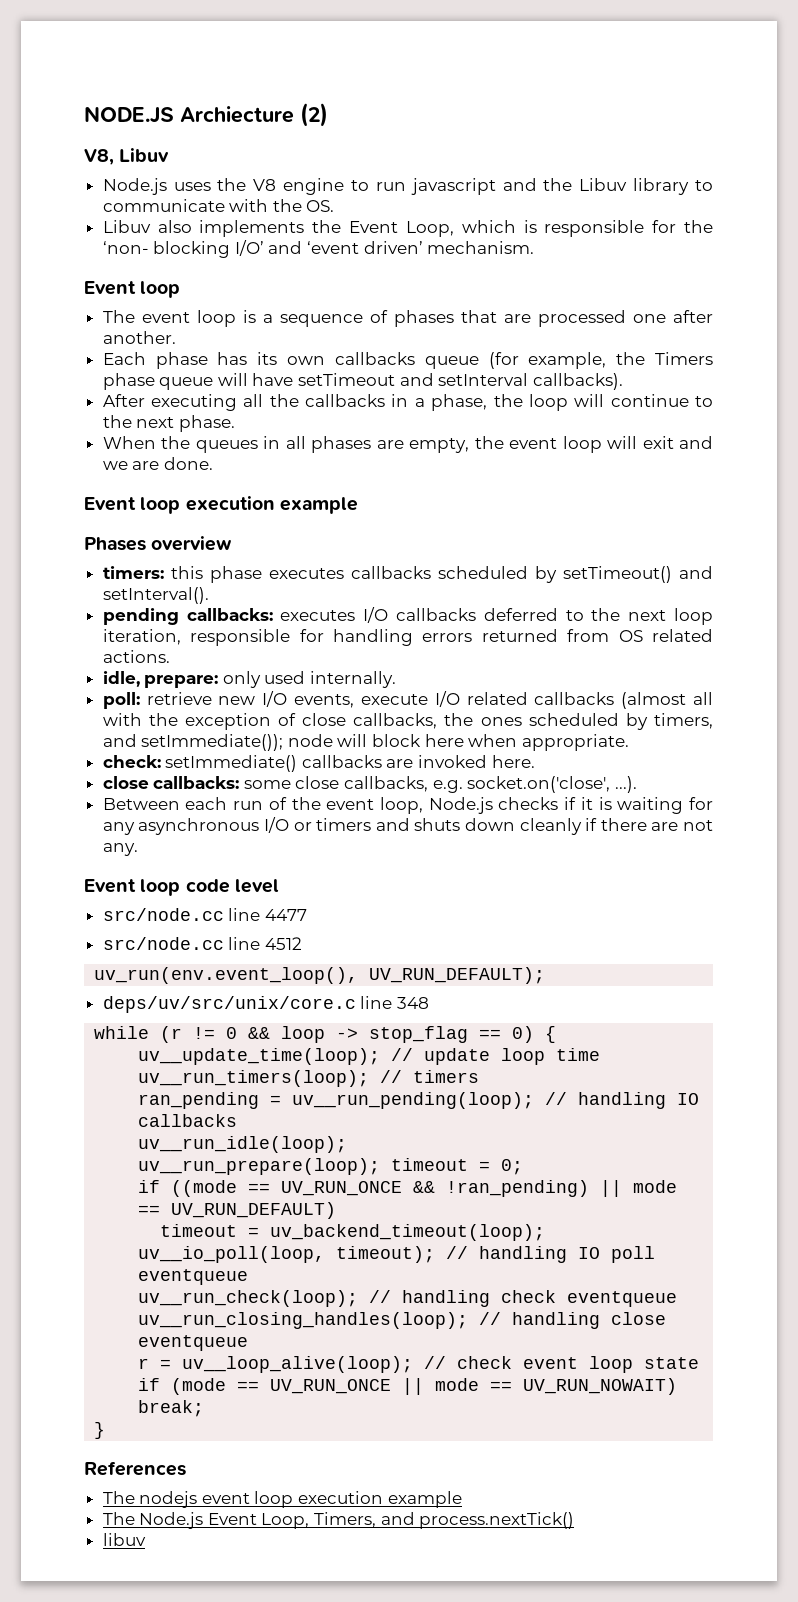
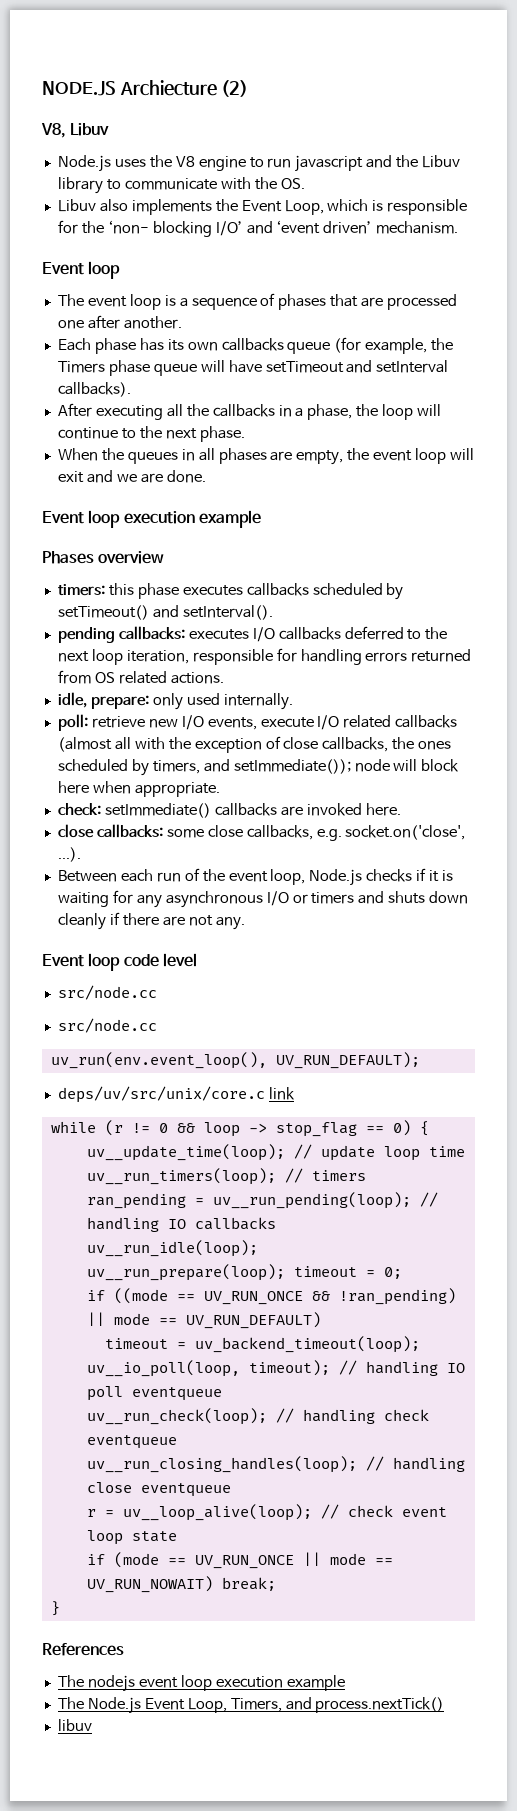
  Event loop code level
- src/node.cc line 4477
- src/node.cc line 4512
+ src/node.cc
+ src/node.cc
- deps/uv/src/unix/core.c line 348
+ deps/uv/src/unix/core.c link

